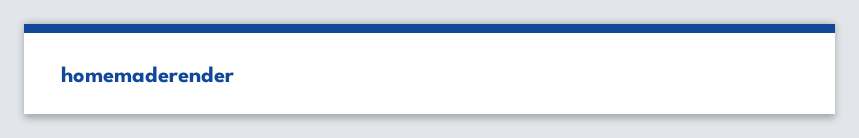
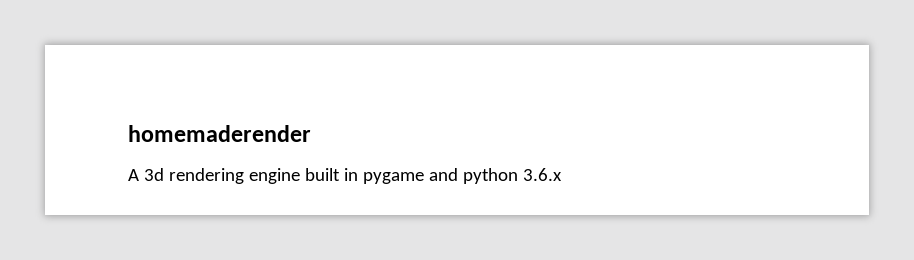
+ A 3d rendering engine built in pygame and python 3.6.x

